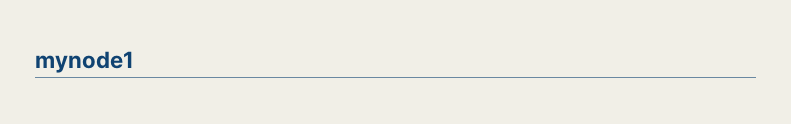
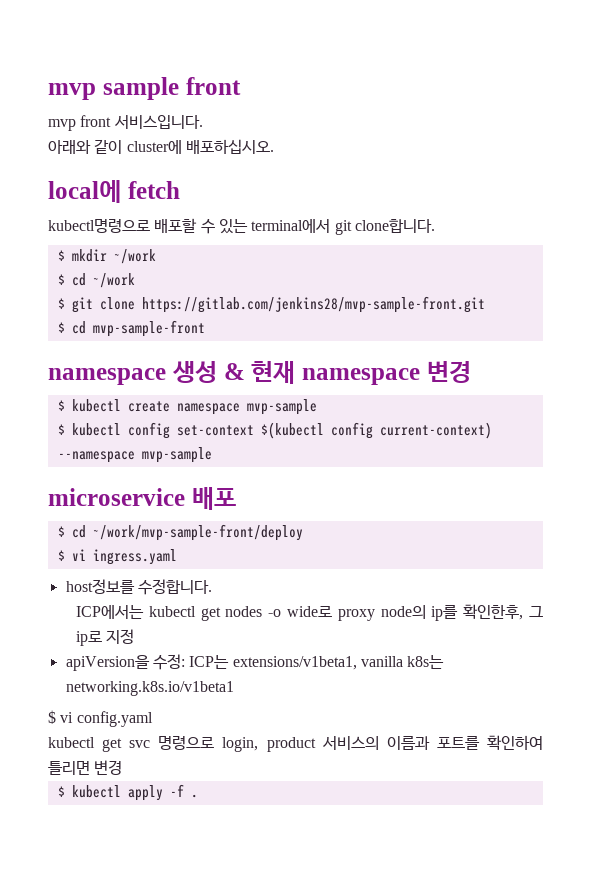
- mynode1
+ mvp sample front
+ mvp front 서비스입니다.
+ 아래와 같이 cluster에 배포하십시오.
+ local에 fetch
+ kubectl명령으로 배포할 수 있는 terminal에서 git clone합니다.
+ $ mkdir ~/work
+ $ cd ~/work
+ $ git clone https://gitlab.com/jenkins28/mvp-sample-front.git
+ $ cd mvp-sample-front
+ namespace 생성 & 현재 namespace 변경
+ $ kubectl create namespace mvp-sample
+ $ kubectl config set-context $(kubectl config current-context) --namespace mvp-sample
+ microservice 배포
+ $ cd ~/work/mvp-sample-front/deploy
+ $ vi ingress.yaml
+ host정보를 수정합니다.
+ ICP에서는 kubectl get nodes -o wide로 proxy node의 ip를 확인한후, 그 ip로 지정
+ apiVersion을 수정: ICP는 extensions/v1beta1, vanilla k8s는 networking.k8s.io/v1beta1
+ $ vi config.yaml
+ kubectl get svc 명령으로 login, product 서비스의 이름과 포트를 확인하여 틀리면 변경
+ $ kubectl apply -f .

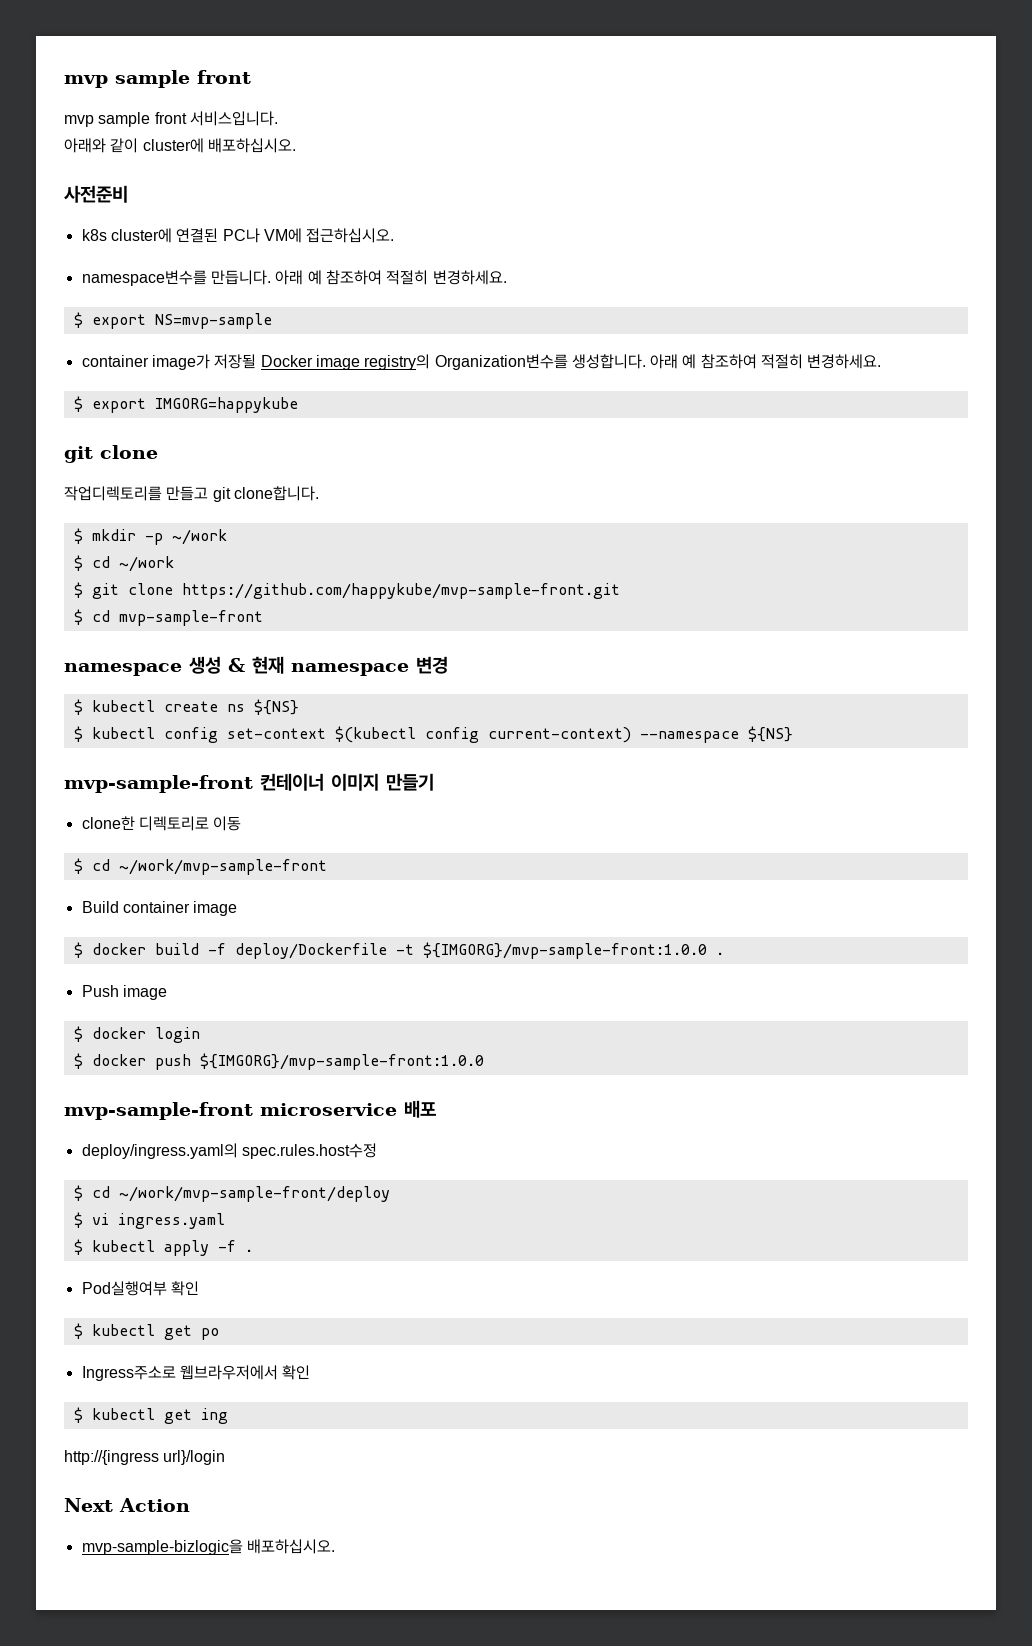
- mvp front 서비스입니다.
+ mvp sample front 서비스입니다.
- local에 fetch
- kubectl명령으로 배포할 수 있는 terminal에서 git clone합니다.
+ 사전준비
+ k8s cluster에 연결된 PC나 VM에 접근하십시오.
+ namespace변수를 만듭니다. 아래 예 참조하여 적절히 변경하세요.
+ $ export NS=mvp-sample
+ container image가 저장될 Docker image registry의 Organization변수를 생성합니다. 아래 예 참조하여 적절히 변경하세요.
+ $ export IMGORG=happykube
+ git clone
+ 작업디렉토리를 만들고 git clone합니다.
- $ mkdir ~/work
+ $ mkdir -p ~/work
- $ git clone https://gitlab.com/jenkins28/mvp-sample-front.git
+ $ git clone https://github.com/happykube/mvp-sample-front.git
- $ kubectl create namespace mvp-sample
+ $ kubectl create ns ${NS}
- $ kubectl config set-context $(kubectl config current-context) --namespace mvp-sample
- microservice 배포
+ $ kubectl config set-context $(kubectl config current-context) --namespace ${NS}
+ mvp-sample-front 컨테이너 이미지 만들기
+ clone한 디렉토리로 이동
+ $ cd ~/work/mvp-sample-front
+ Build container image
+ $ docker build -f deploy/Dockerfile -t ${IMGORG}/mvp-sample-front:1.0.0 .
+ Push image
+ $ docker login
+ $ docker push ${IMGORG}/mvp-sample-front:1.0.0
+ mvp-sample-front microservice 배포
+ deploy/ingress.yaml의 spec.rules.host수정
- host정보를 수정합니다.
- ICP에서는 kubectl get nodes -o wide로 proxy node의 ip를 확인한후, 그 ip로 지정
- apiVersion을 수정: ICP는 extensions/v1beta1, vanilla k8s는 networking.k8s.io/v1beta1
- $ vi config.yaml
- kubectl get svc 명령으로 login, product 서비스의 이름과 포트를 확인하여 틀리면 변경
+ Pod실행여부 확인
+ $ kubectl get po
+ Ingress주소로 웹브라우저에서 확인
+ $ kubectl get ing
+ http://{ingress url}/login
+ Next Action
+ mvp-sample-bizlogic을 배포하십시오.

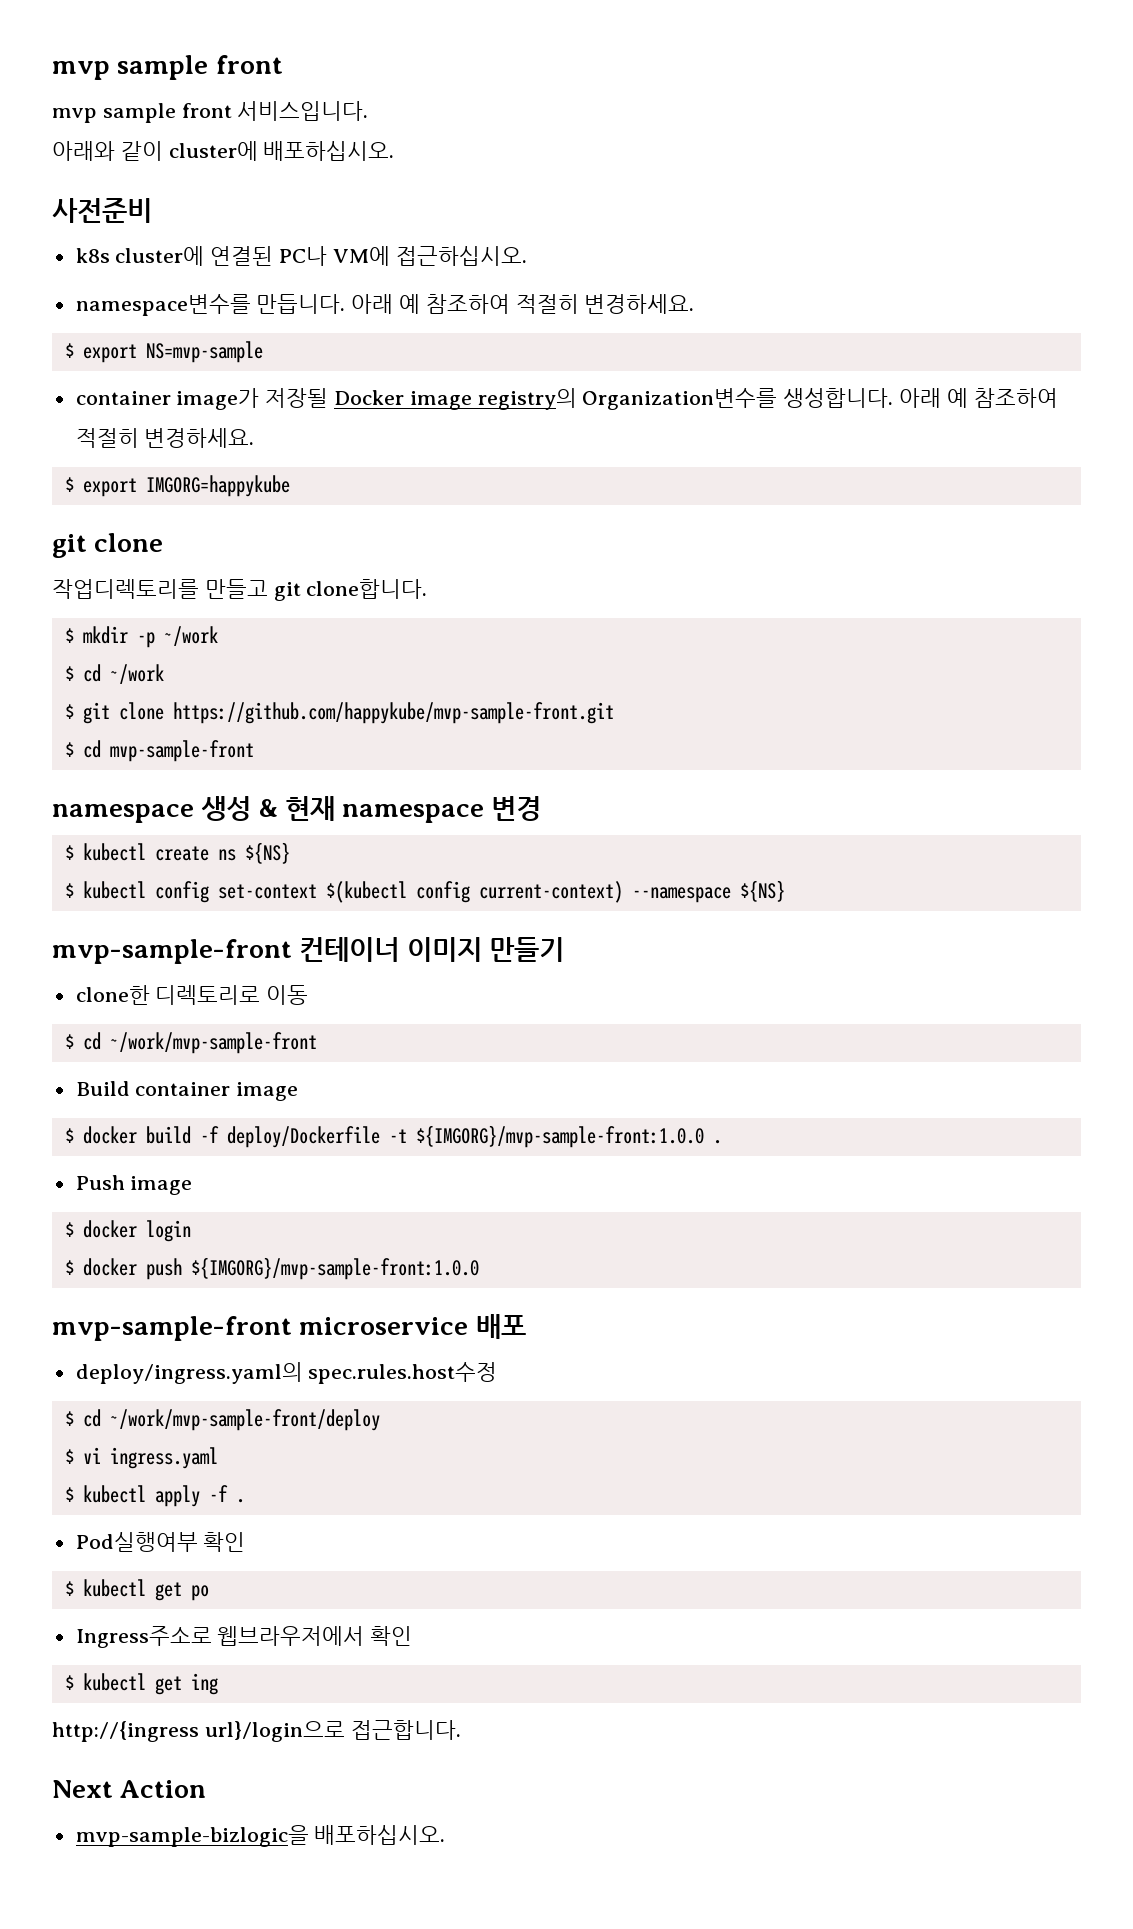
- http://{ingress url}/login
+ http://{ingress url}/login으로 접근합니다.

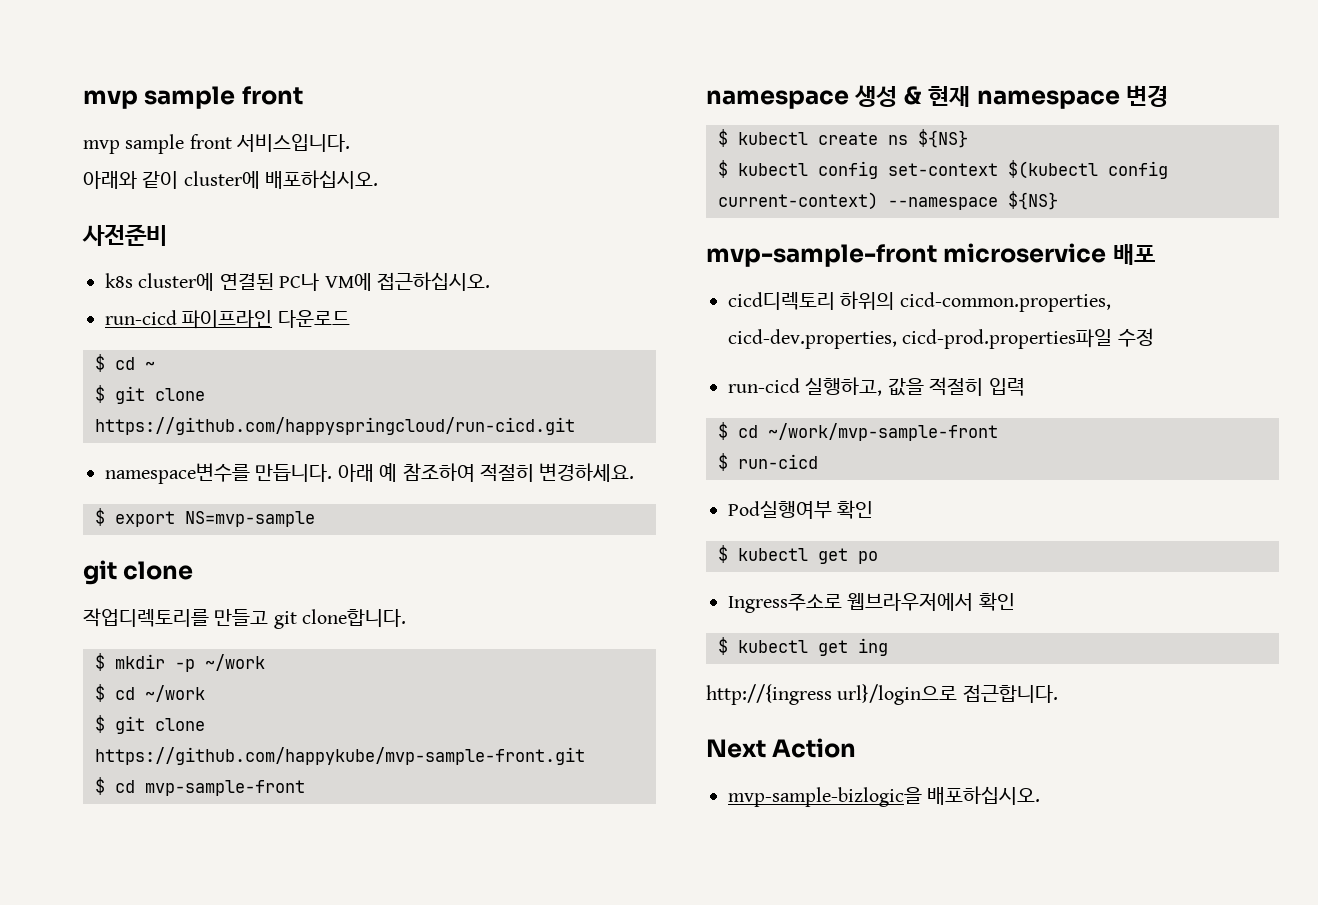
+ run-cicd 파이프라인 다운로드
+ $ cd ~
+ $ git clone https://github.com/happyspringcloud/run-cicd.git
- container image가 저장될 Docker image registry의 Organization변수를 생성합니다. 아래 예 참조하여 적절히 변경하세요.
- $ export IMGORG=happykube
- mvp-sample-front 컨테이너 이미지 만들기
- clone한 디렉토리로 이동
+ mvp-sample-front microservice 배포
+ cicd디렉토리 하위의 cicd-common.properties, cicd-dev.properties, cicd-prod.properties파일 수정
+ run-cicd 실행하고, 값을 적절히 입력
  $ cd ~/work/mvp-sample-front
- Build container image
- $ docker build -f deploy/Dockerfile -t ${IMGORG}/mvp-sample-front:1.0.0 .
- Push image
- $ docker login
- $ docker push ${IMGORG}/mvp-sample-front:1.0.0
- mvp-sample-front microservice 배포
- deploy/ingress.yaml의 spec.rules.host수정
- $ cd ~/work/mvp-sample-front/deploy
- $ vi ingress.yaml
- $ kubectl apply -f .
+ $ run-cicd

